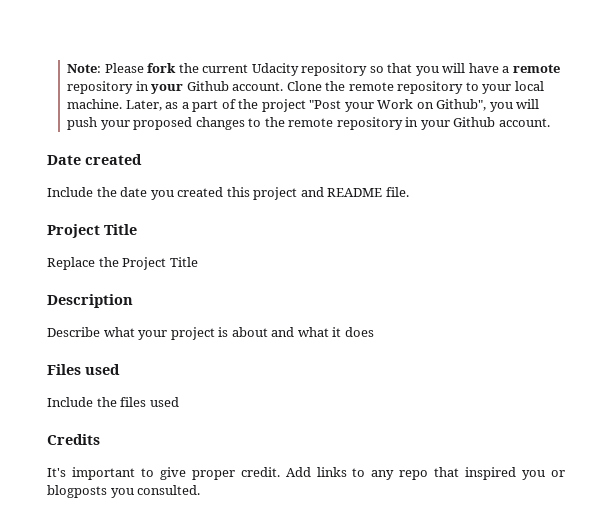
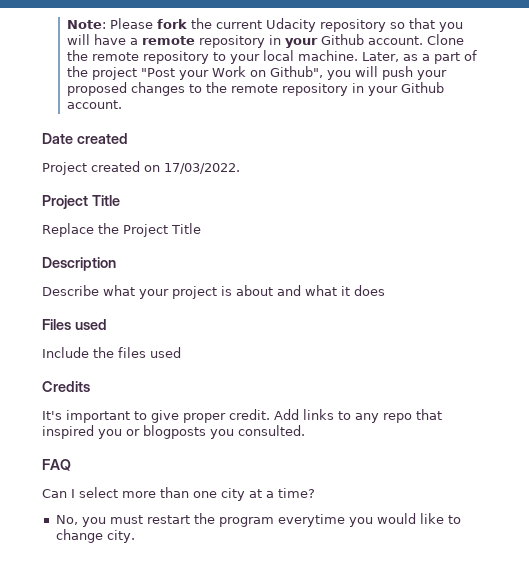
- Include the date you created this project and README file.
+ Project created on 17/03/2022.
+ FAQ
+ Can I select more than one city at a time?
+ No, you must restart the program everytime you would like to change city.

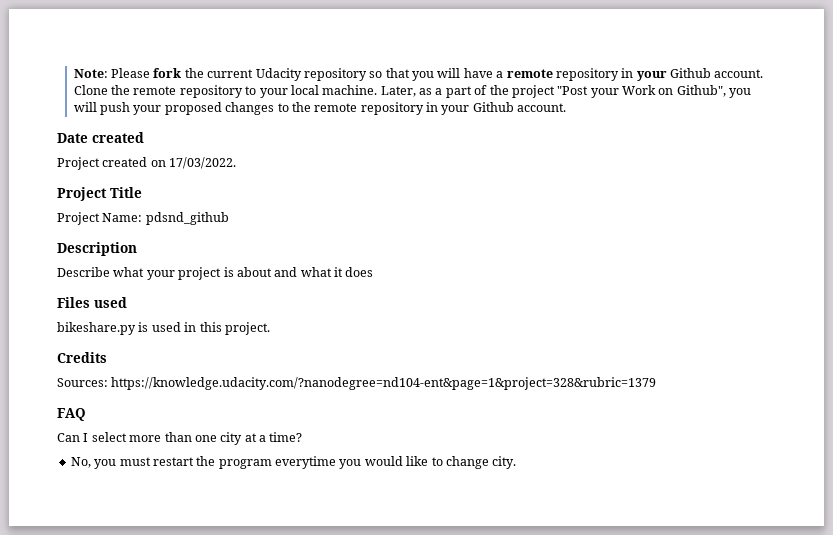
- Replace the Project Title
+ Project Name: pdsnd_github
- Include the files used
+ bikeshare.py is used in this project.
  Credits
- It's important to give proper credit. Add links to any repo that inspired you or blogposts you consulted.
+ Sources: https://knowledge.udacity.com/?nanodegree=nd104-ent&page=1&project=328&rubric=1379

